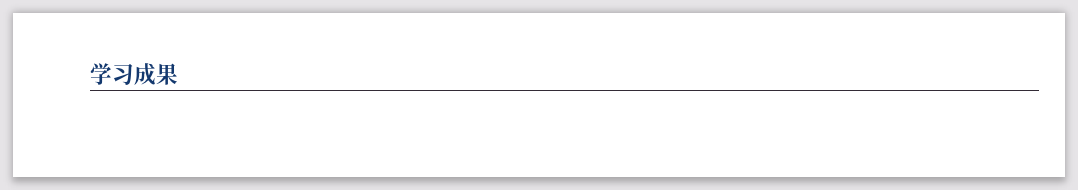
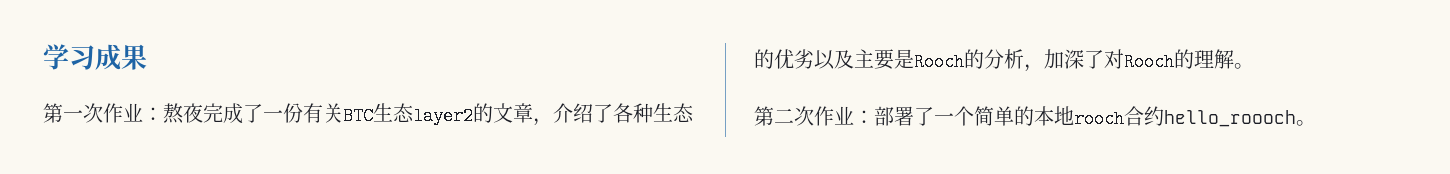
+ 第一次作业：熬夜完成了一份有关BTC生态layer2的文章，介绍了各种生态的优劣以及主要是Rooch的分析，加深了对Rooch的理解。
+ 第二次作业：部署了一个简单的本地rooch合约hello_roooch。

